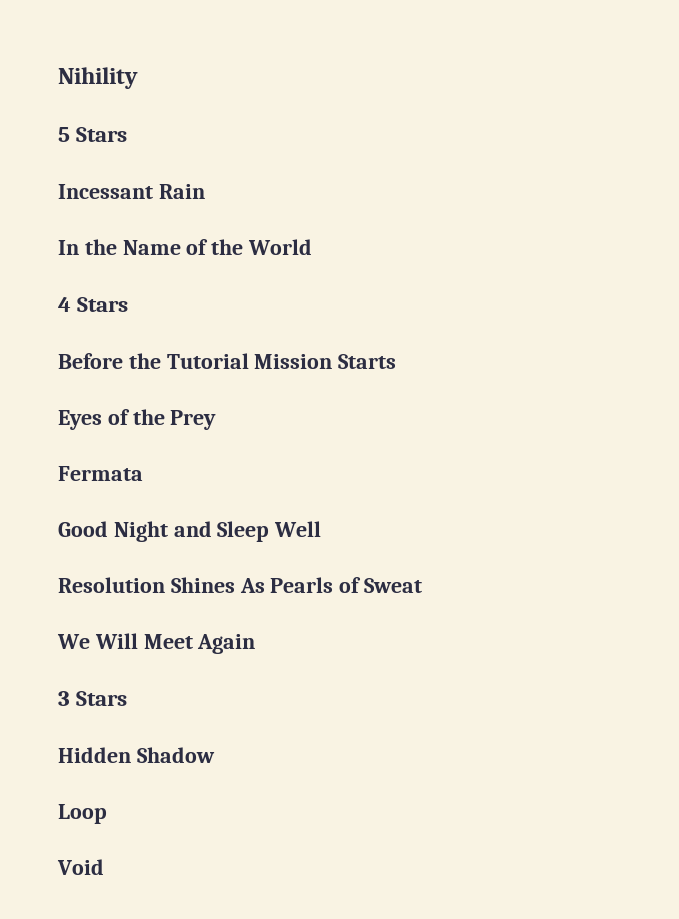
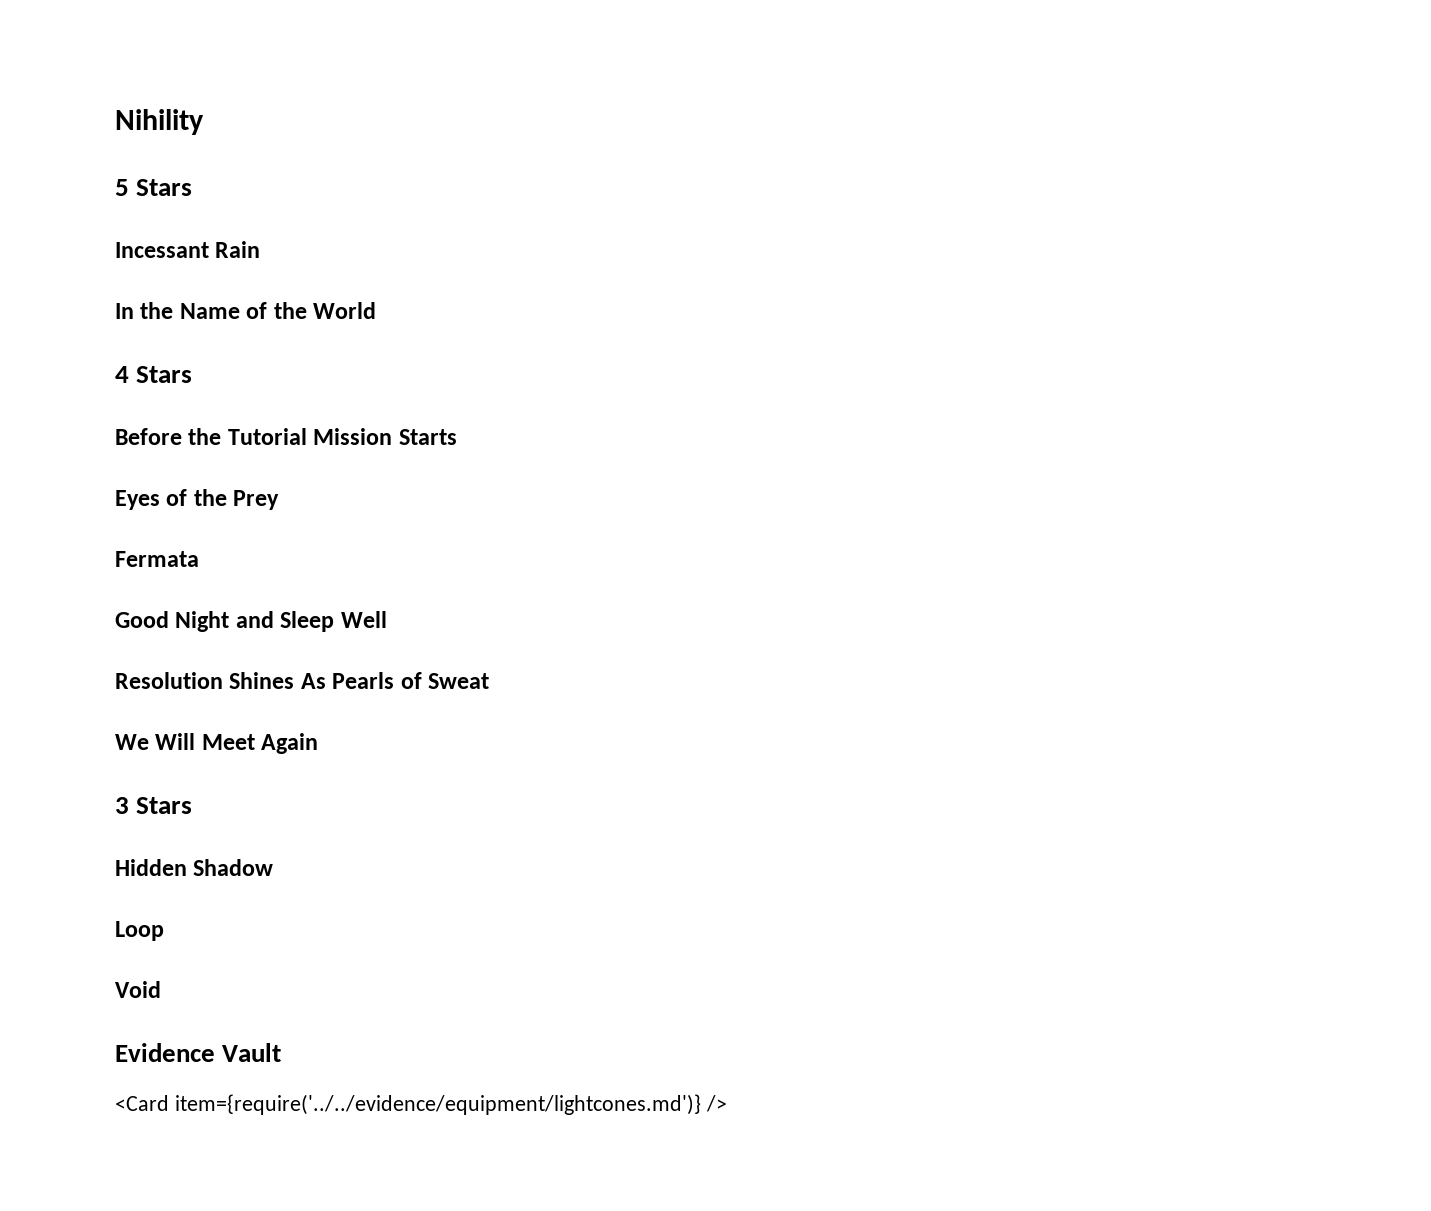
+ Evidence Vault
+ <Card item={require('../../evidence/equipment/lightcones.md')} />

